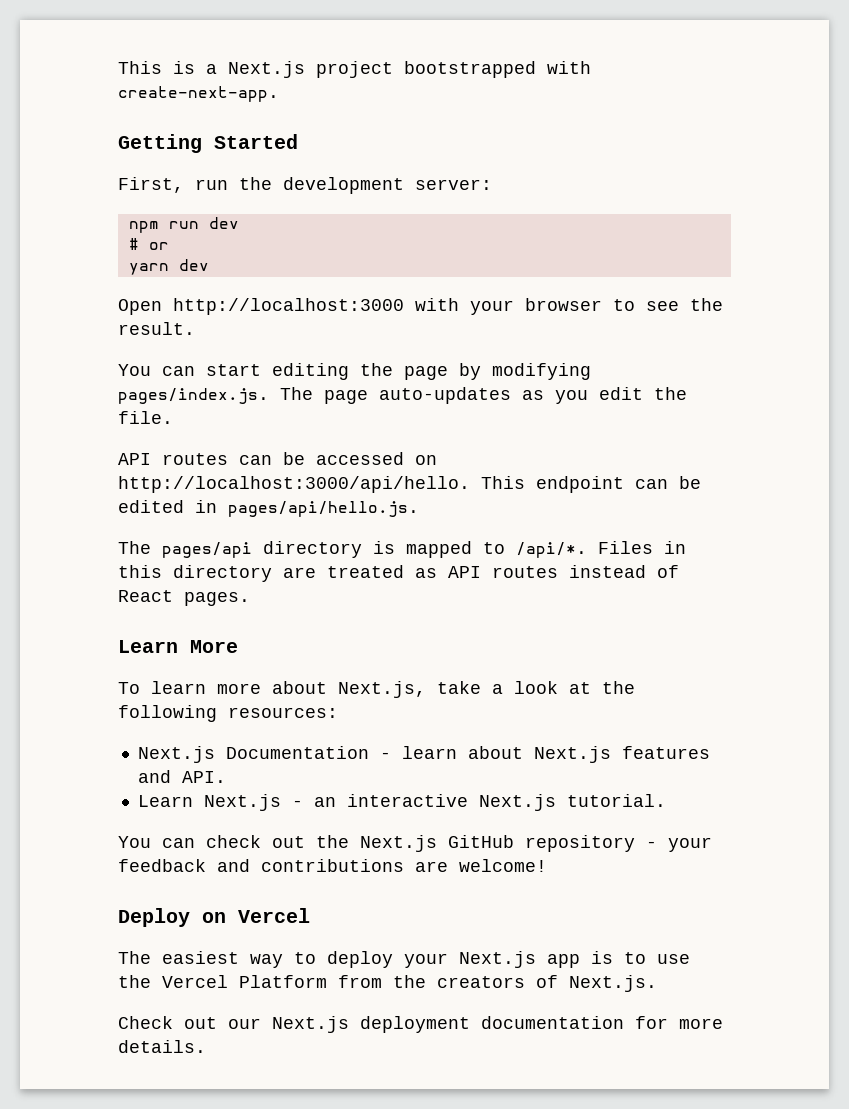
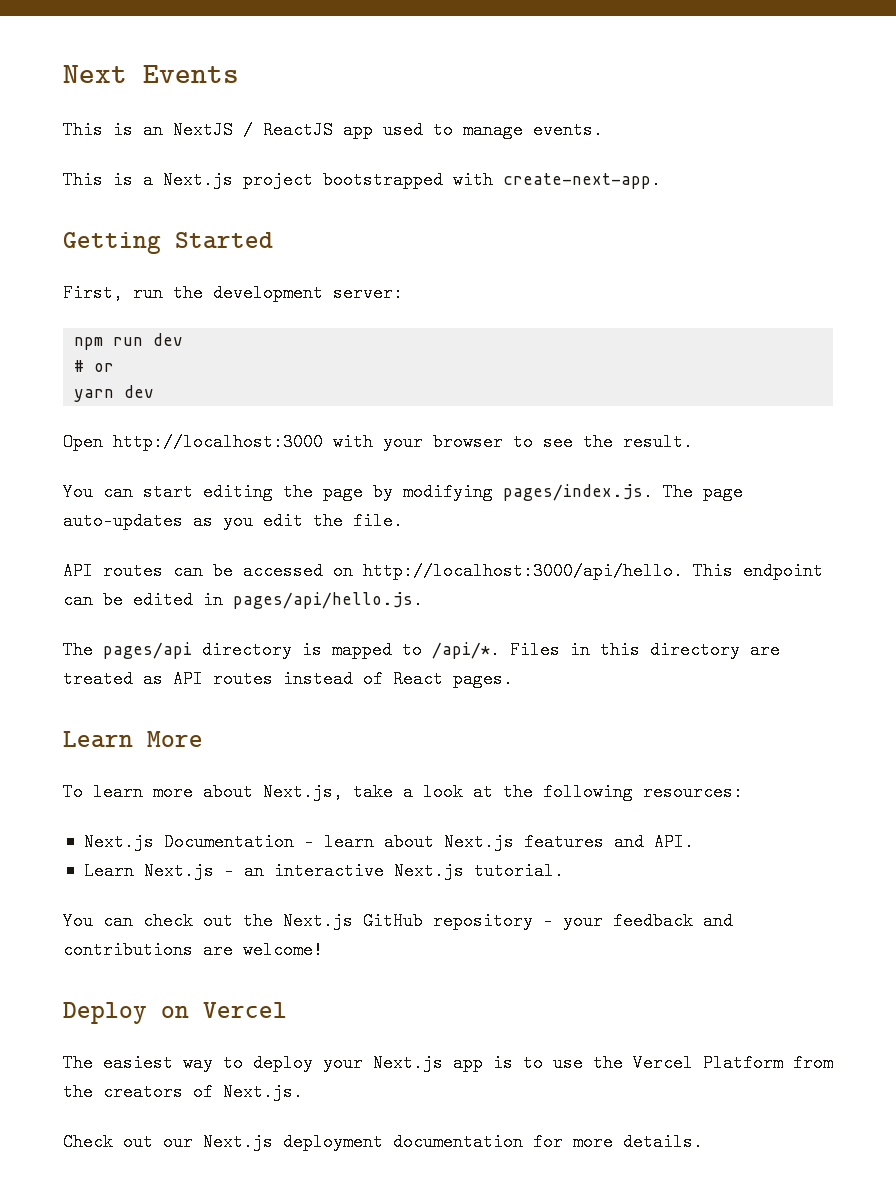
+ Next Events
+ This is an NextJS / ReactJS app used to manage events.

